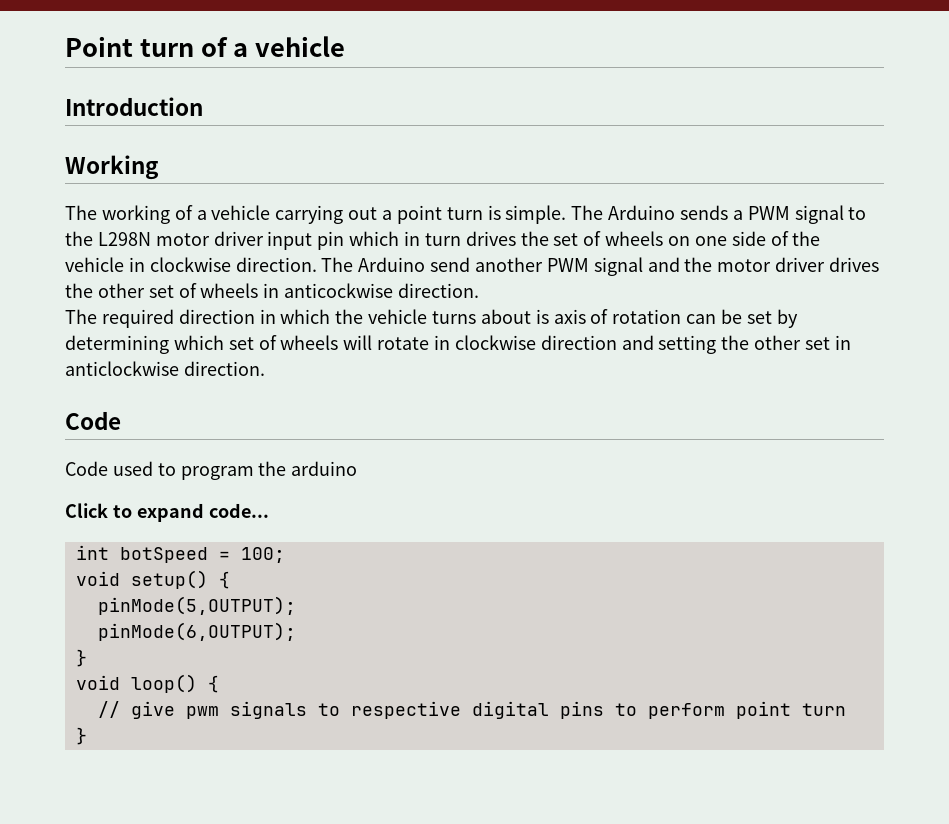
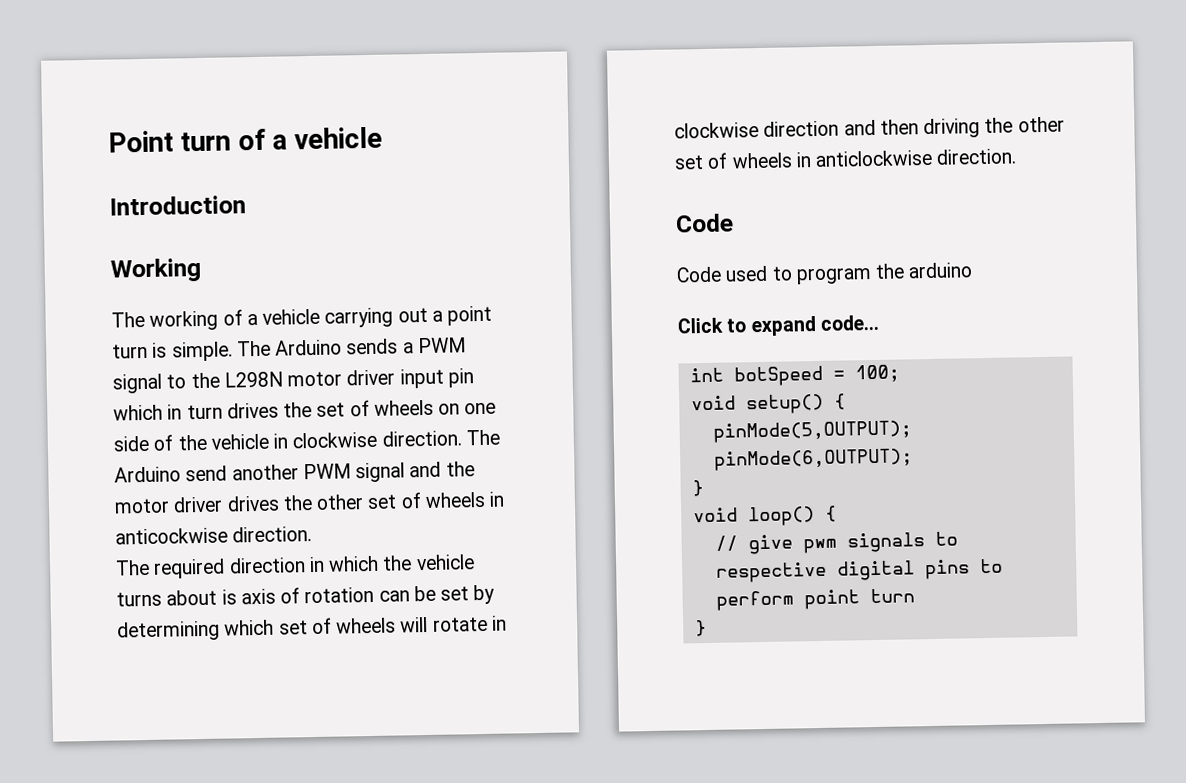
- The required direction in which the vehicle turns about is axis of rotation can be set by determining which set of wheels will rotate in clockwise direction and setting the other set in anticlockwise direction.
+ The required direction in which the vehicle turns about is axis of rotation can be set by determining which set of wheels will rotate in clockwise direction and then driving the other set of wheels in anticlockwise direction.

